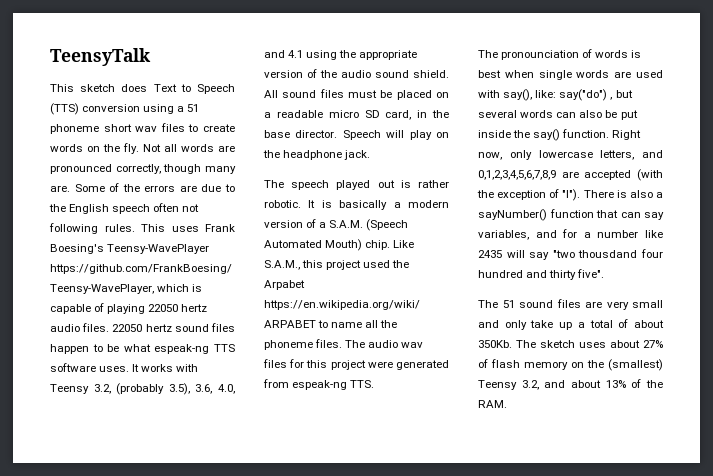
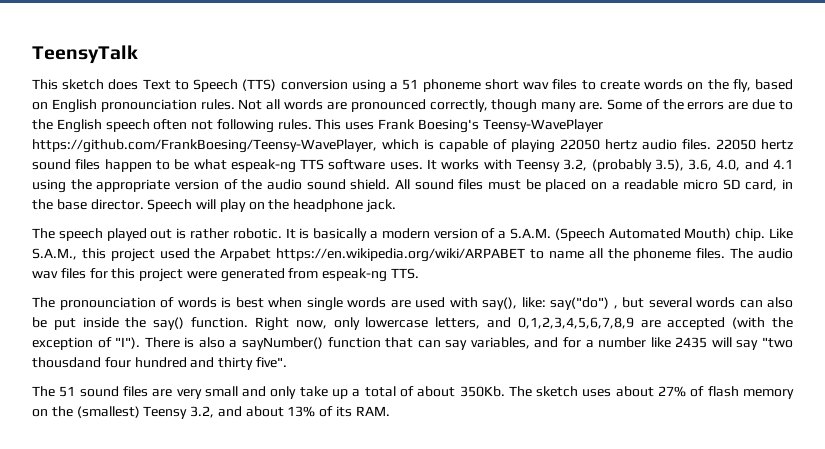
- This sketch does Text to Speech (TTS) conversion using a 51 phoneme short wav files to create words on the fly.
+ This sketch does Text to Speech (TTS) conversion using a 51 phoneme short wav files to create words on the fly, based on English pronounciation rules.
- The sketch uses about 27% of flash memory on the (smallest) Teensy 3.2, and about 13% of the RAM.
+ The sketch uses about 27% of flash memory on the (smallest) Teensy 3.2, and about 13% of its RAM.

